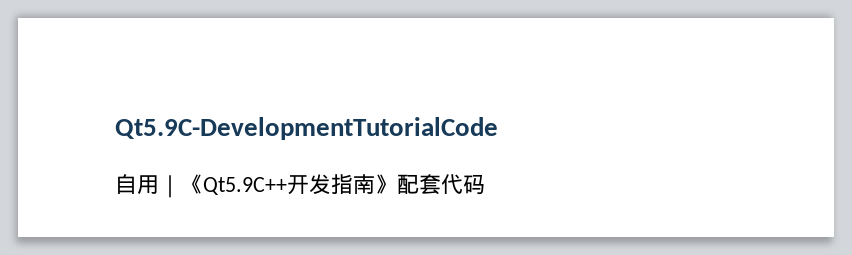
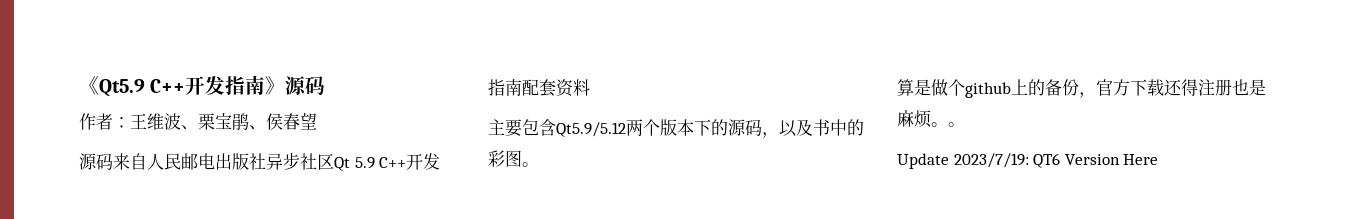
- Qt5.9C-DevelopmentTutorialCode
- 自用｜《Qt5.9C++开发指南》配套代码
+ 《Qt5.9 C++开发指南》源码
+ 作者：王维波、栗宝鹃、侯春望
+ 源码来自人民邮电出版社异步社区Qt 5.9 C++开发指南配套资料
+ 主要包含Qt5.9/5.12两个版本下的源码，以及书中的彩图。
+ 算是做个github上的备份，官方下载还得注册也是麻烦。。
+ Update 2023/7/19: QT6 Version Here

